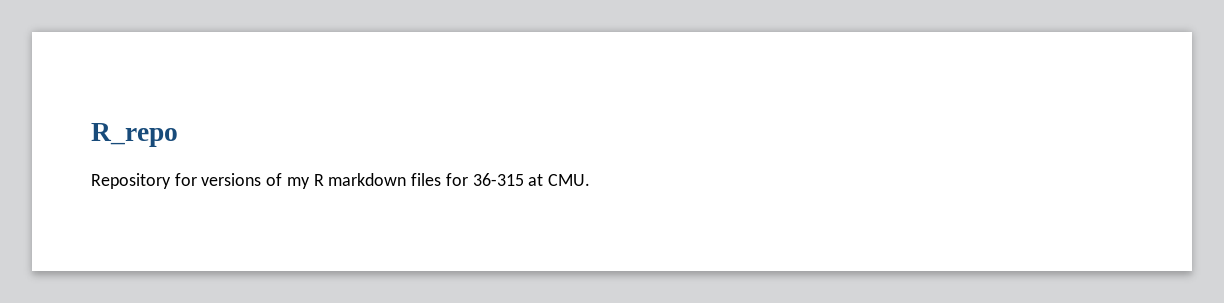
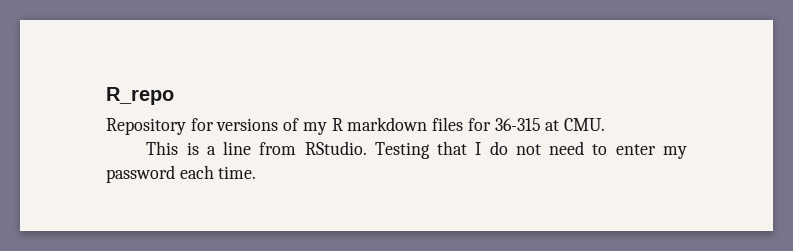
+ This is a line from RStudio. Testing that I do not need to enter my password each time.

